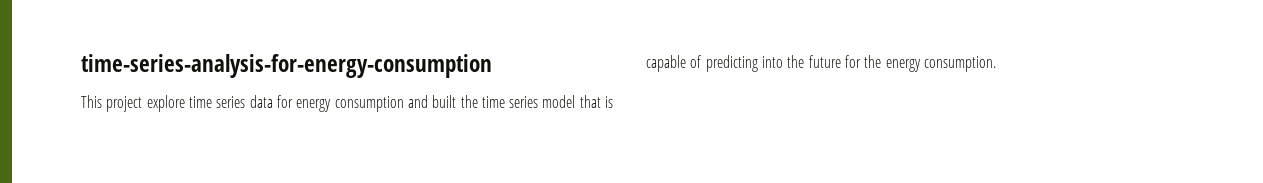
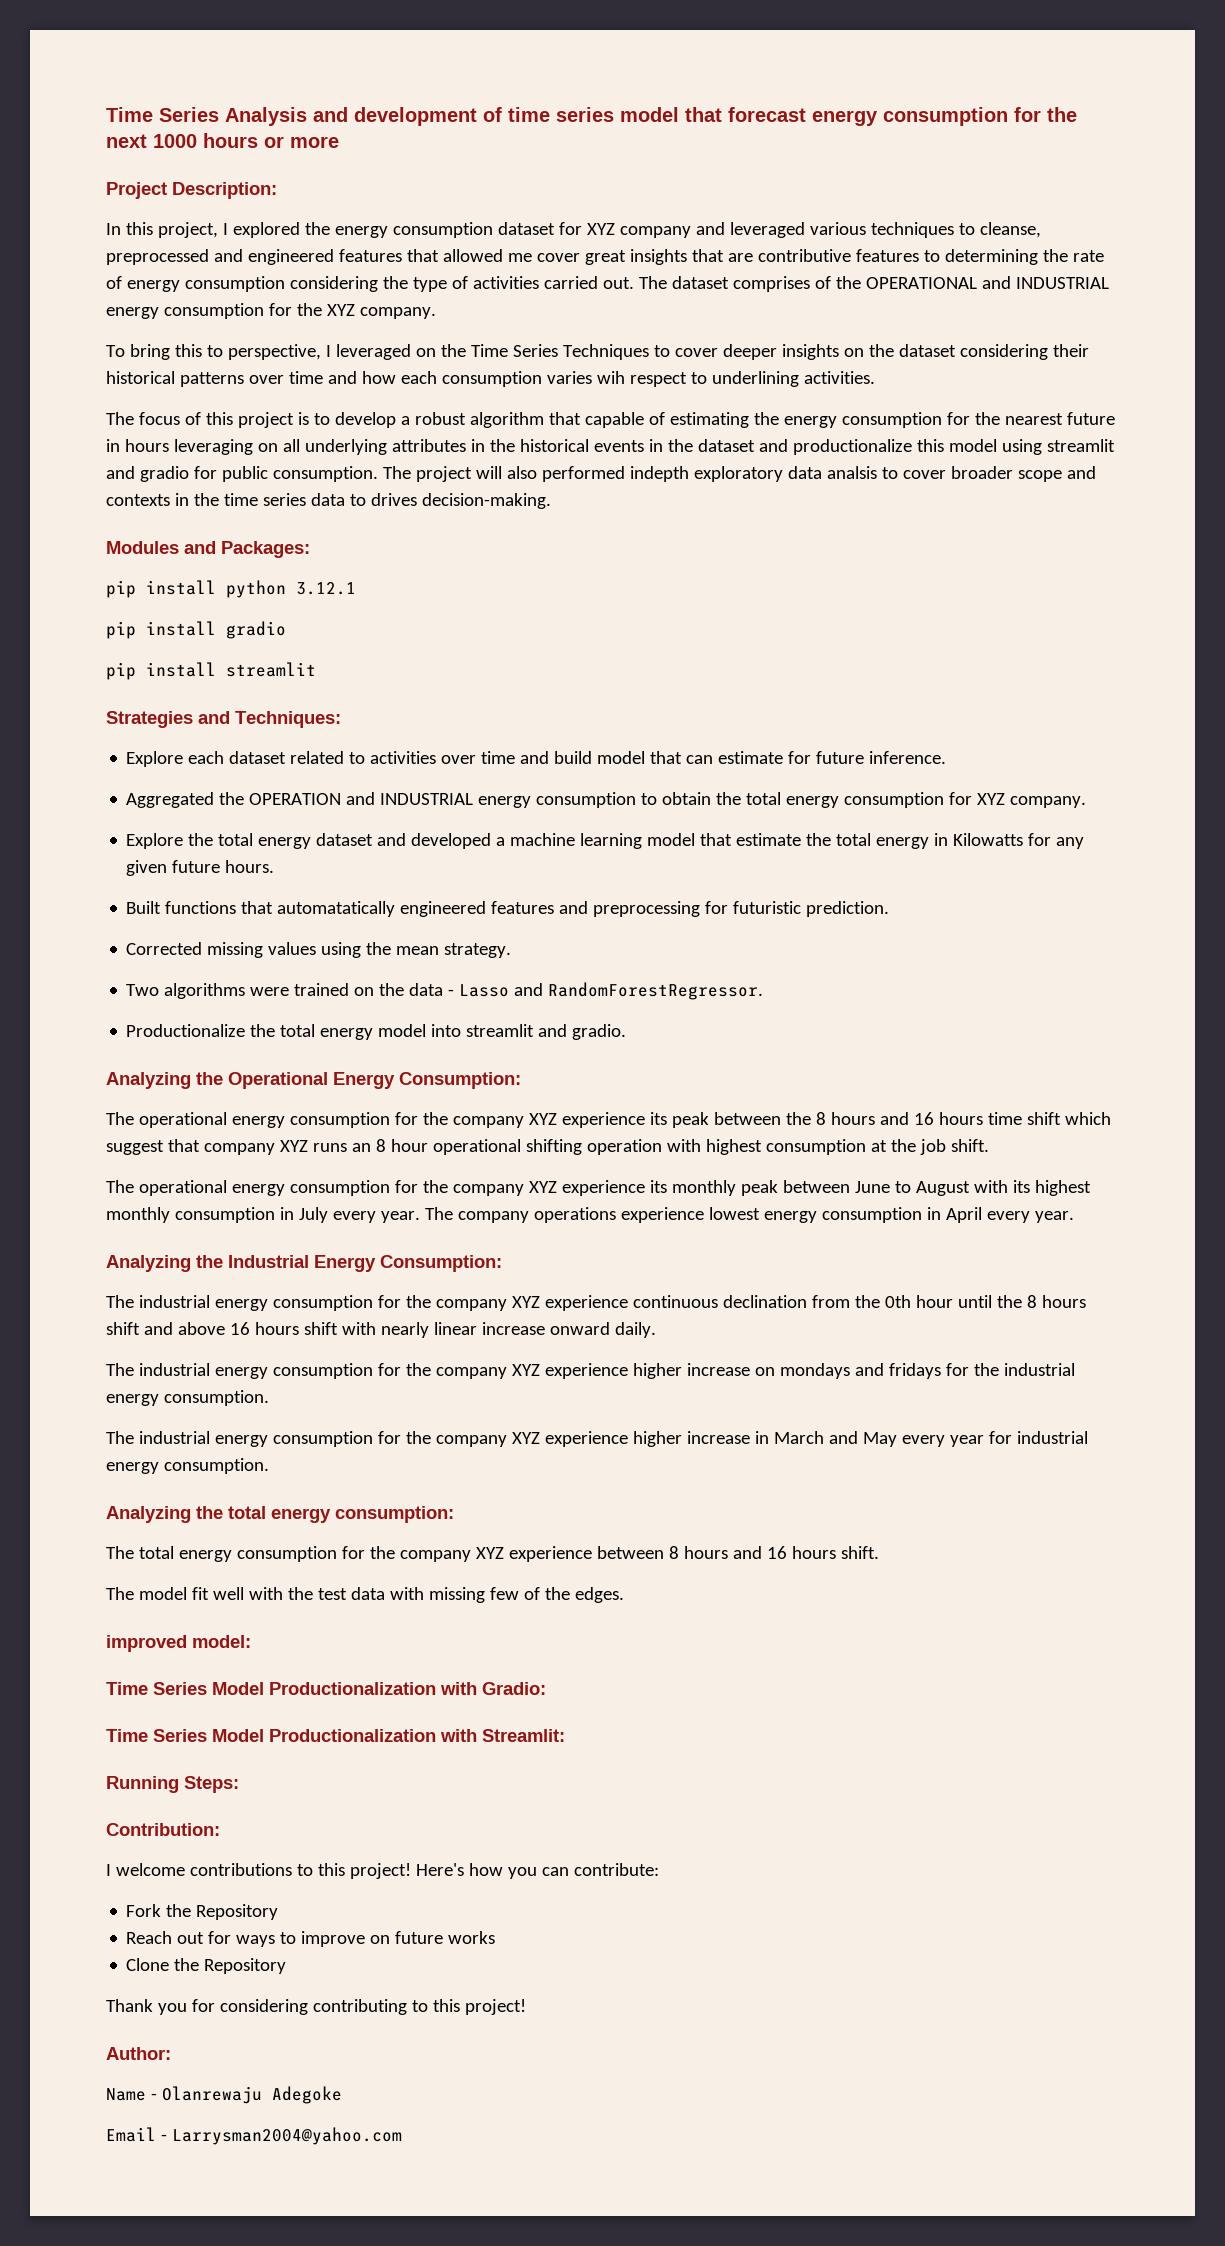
- time-series-analysis-for-energy-consumption
- This project explore time series data for energy consumption and built the time series model that is capable of predicting into the future for the energy consumption.
+ Time Series Analysis and development of time series model that forecast energy consumption for the next 1000 hours or more
+ Project Description:
+ In this project, I explored the energy consumption dataset for XYZ company and leveraged various techniques to cleanse, preprocessed and engineered features that allowed me cover great insights that are contributive features to determining the rate of energy consumption considering the type of activities carried out. The dataset comprises of the OPERATIONAL and INDUSTRIAL energy consumption for the XYZ company.
+ To bring this to perspective, I leveraged on the Time Series Techniques to cover deeper insights on the dataset considering their historical patterns over time and how each consumption varies wih respect to underlining activities.
+ The focus of this project is to develop a robust algorithm that capable of estimating the energy consumption for the nearest future in hours leveraging on all underlying attributes in the historical events in the dataset and productionalize this model using streamlit and gradio for public consumption. The project will also performed indepth exploratory data analsis to cover broader scope and contexts in the time series data to drives decision-making.
+ Modules and Packages:
+ pip install python 3.12.1
+ pip install gradio
+ pip install streamlit
+ Strategies and Techniques:
+ Explore each dataset related to activities over time and build model that can estimate for future inference.
+ Aggregated the OPERATION and INDUSTRIAL energy consumption to obtain the total energy consumption for XYZ company.
+ Explore the total energy dataset and developed a machine learning model that estimate the total energy in Kilowatts for any given future hours.
+ Built functions that automatatically engineered features and preprocessing for futuristic prediction.
+ Corrected missing values using the mean strategy.
+ Two algorithms were trained on the data - Lasso and RandomForestRegressor.
+ Productionalize the total energy model into streamlit and gradio.
+ Analyzing the Operational Energy Consumption:
+ The operational energy consumption for the company XYZ experience its peak between the 8 hours and 16 hours time shift which suggest that company XYZ runs an 8 hour operational shifting operation with highest consumption at the job shift.
+ The operational energy consumption for the company XYZ experience its monthly peak between June to August with its highest monthly consumption in July every year. The company operations experience lowest energy consumption in April every year.
+ Analyzing the Industrial Energy Consumption:
+ The industrial energy consumption for the company XYZ experience continuous declination from the 0th hour until the 8 hours shift and above 16 hours shift with nearly linear increase onward daily.
+ The industrial energy consumption for the company XYZ experience higher increase on mondays and fridays for the industrial energy consumption.
+ The industrial energy consumption for the company XYZ experience higher increase in March and May every year for industrial energy consumption.
+ Analyzing the total energy consumption:
+ The total energy consumption for the company XYZ experience between 8 hours and 16 hours shift.
+ The model fit well with the test data with missing few of the edges.
+ improved model:
+ Time Series Model Productionalization with Gradio:
+ Time Series Model Productionalization with Streamlit:
+ Running Steps:
+ Contribution:
+ I welcome contributions to this project! Here's how you can contribute:
+ Fork the Repository
+ Reach out for ways to improve on future works
+ Clone the Repository
+ Thank you for considering contributing to this project!
+ Author:
+ Name - Olanrewaju Adegoke
+ Email - Larrysman2004@yahoo.com

